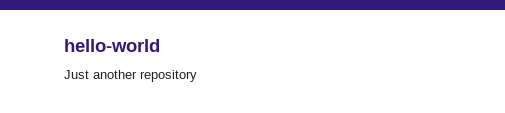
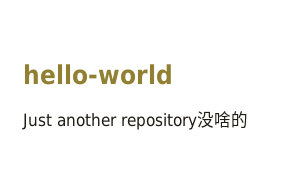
- Just another repository
+ Just another repository没啥的

